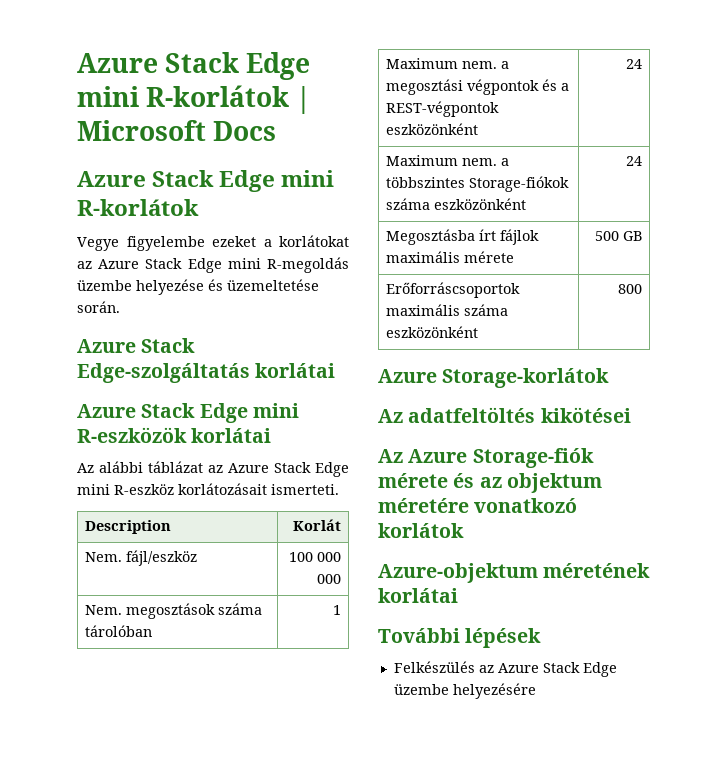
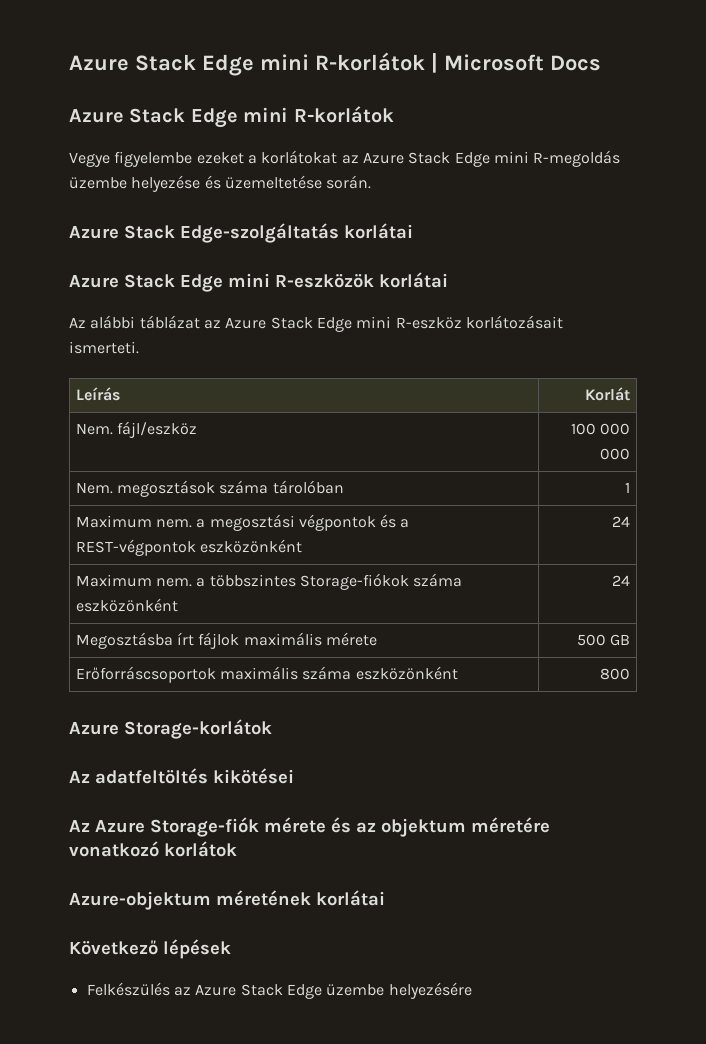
- Description | Korlát
+ Leírás | Korlát
- További lépések
+ Következő lépések

